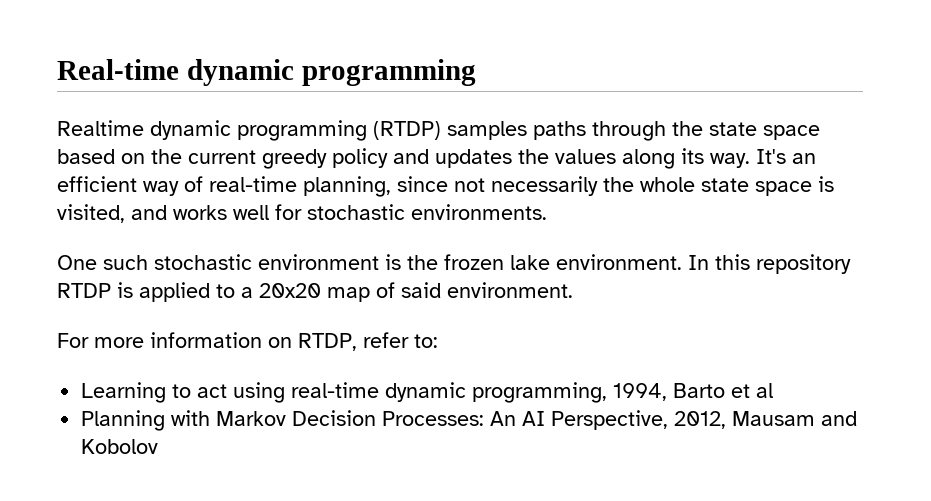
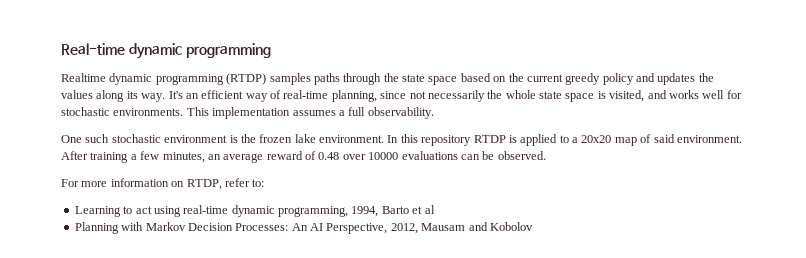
+ This implementation assumes a full observability.
+ After training a few minutes, an average reward of 0.48 over 10000 evaluations can be observed.

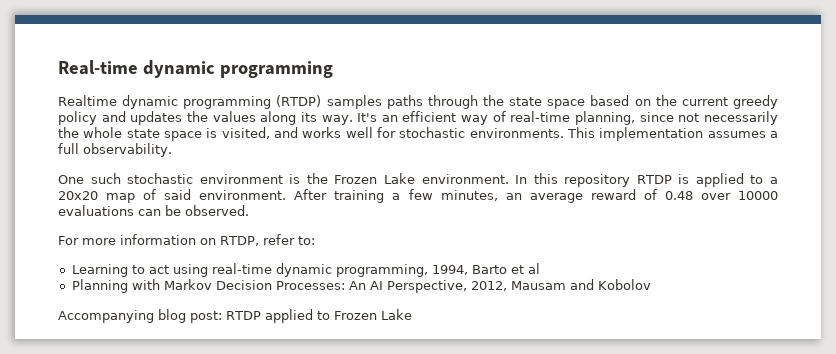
- One such stochastic environment is the frozen lake environment.
+ One such stochastic environment is the Frozen Lake environment.
+ Accompanying blog post: RTDP applied to Frozen Lake

